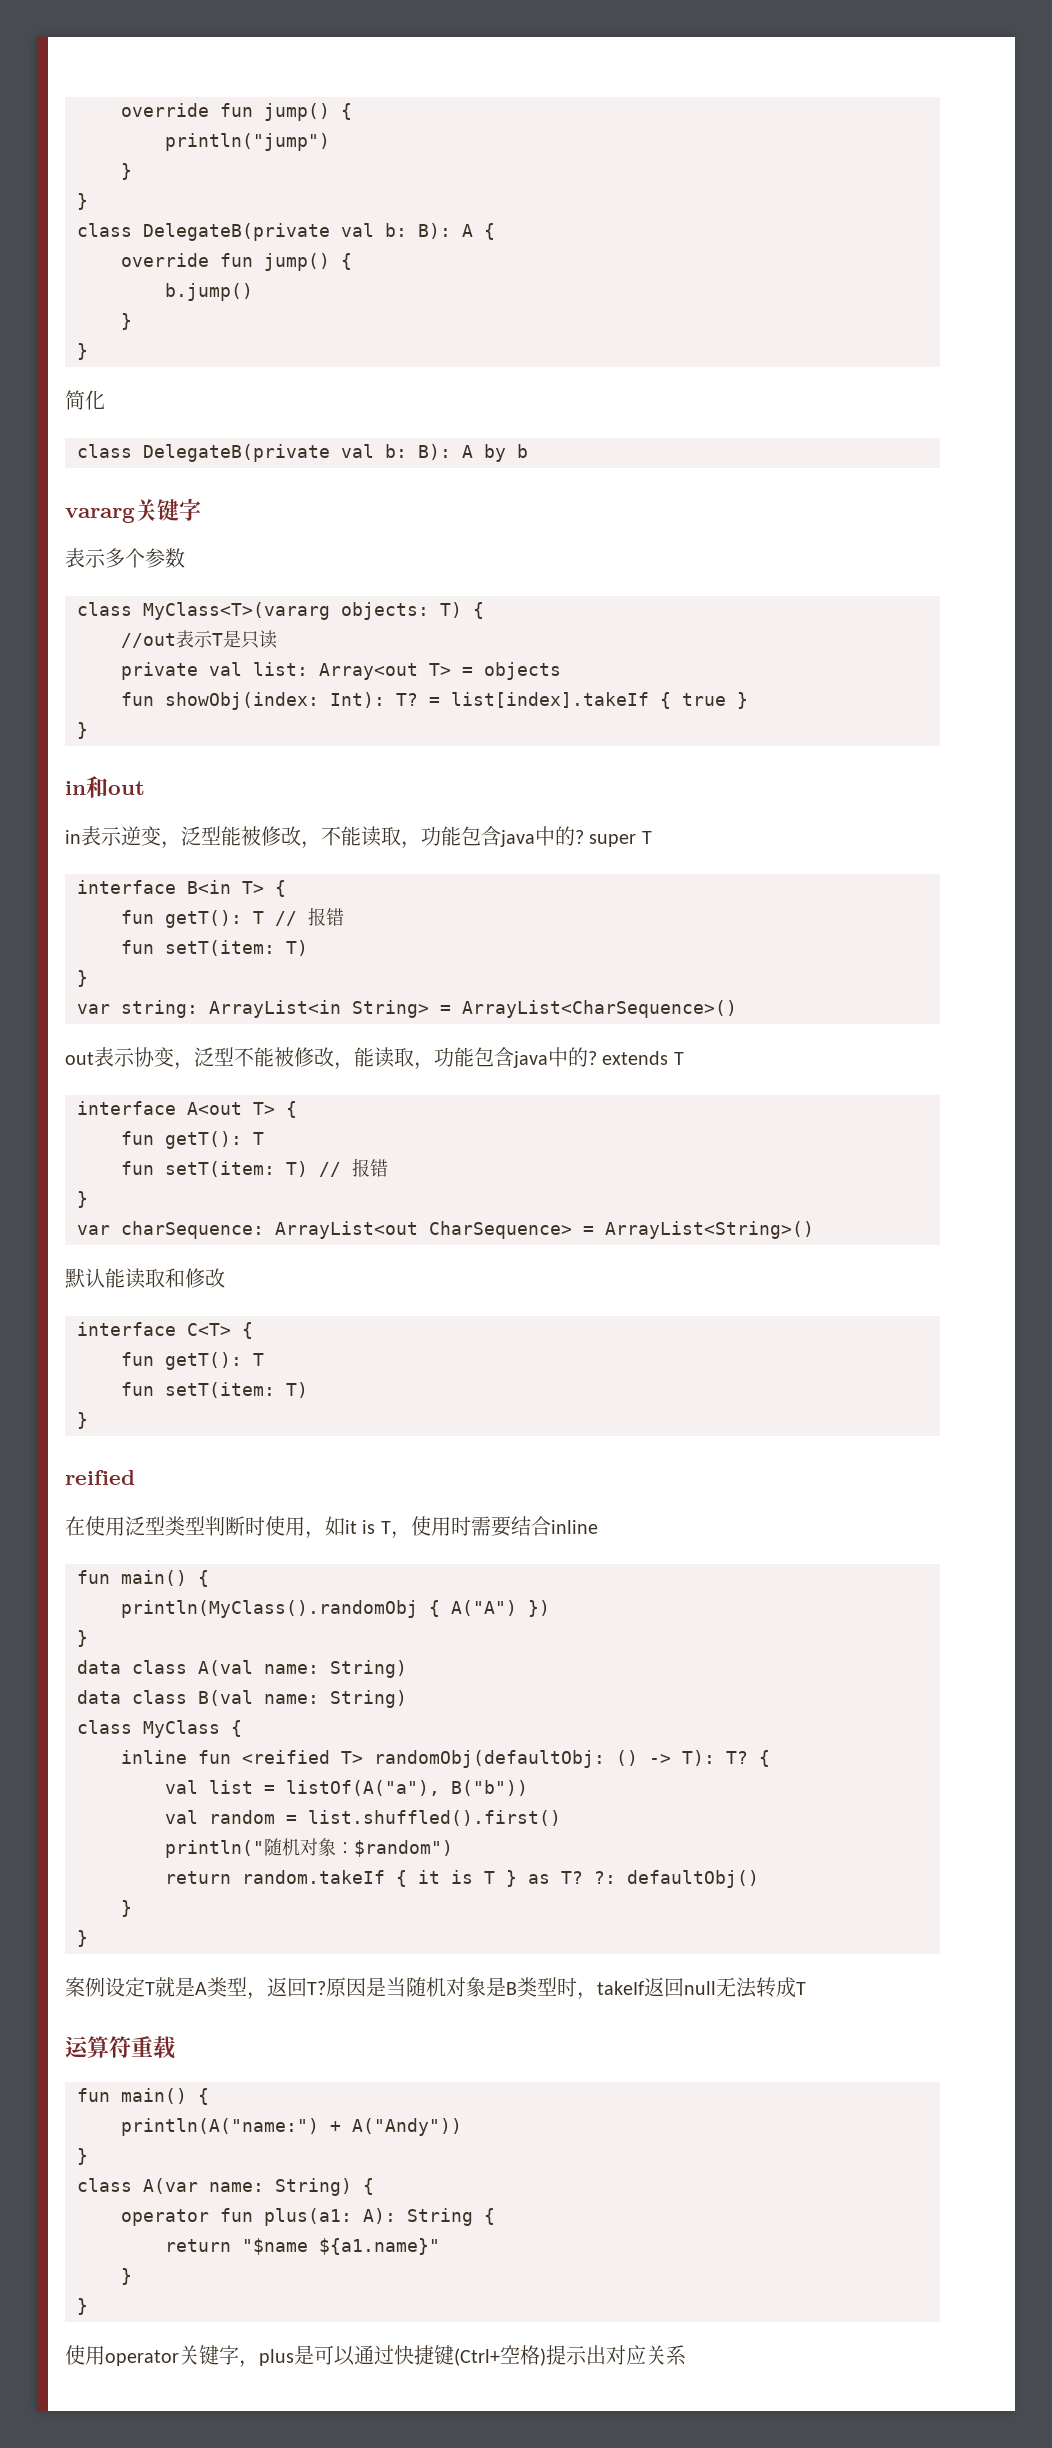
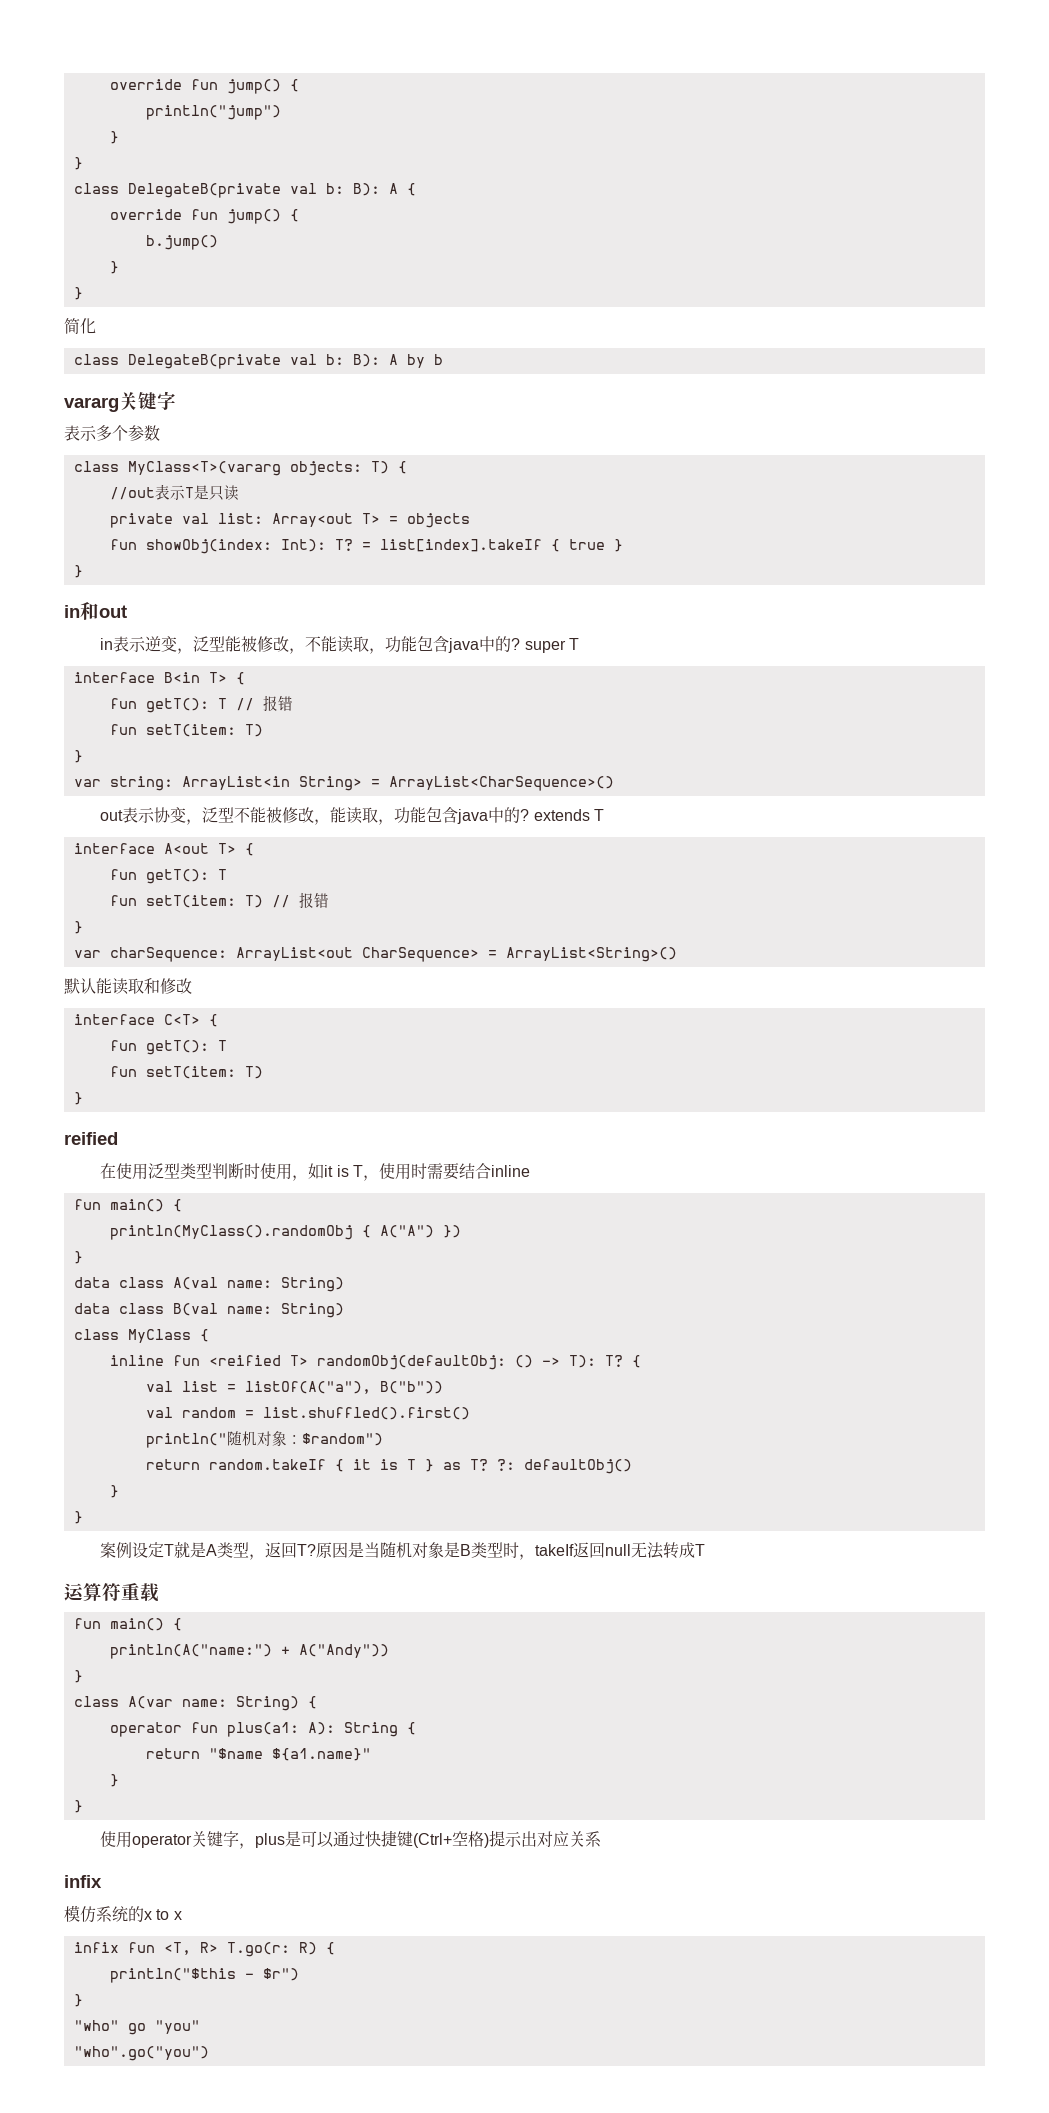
  使用operator关键字，plus是可以通过快捷键(Ctrl+空格)提示出对应关系
+ infix
+ 模仿系统的x to x
+ infix fun <T, R> T.go(r: R) {
+ println("$this - $r")
+ }
+ "who" go "you"
+ "who".go("you")

